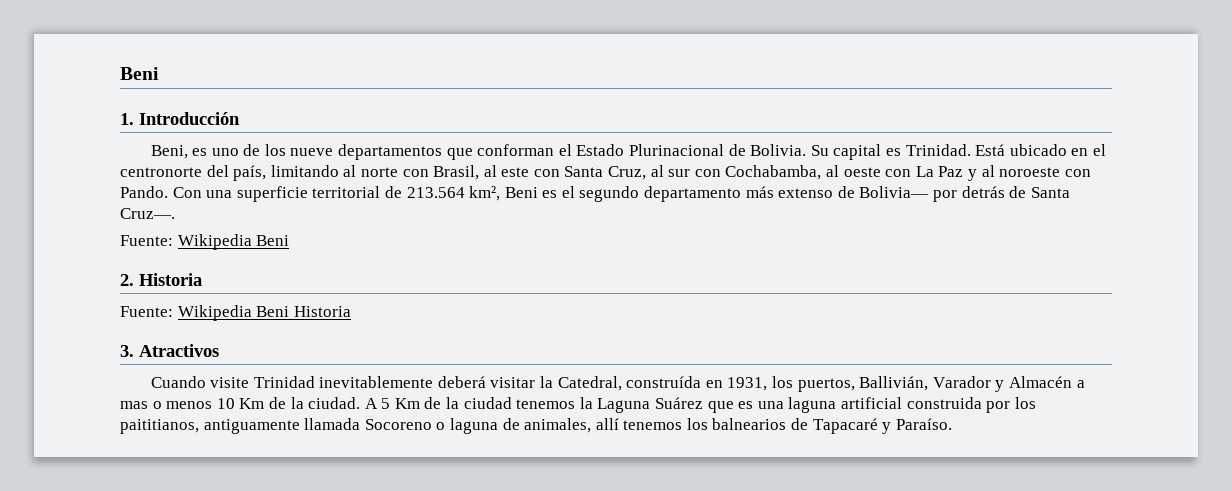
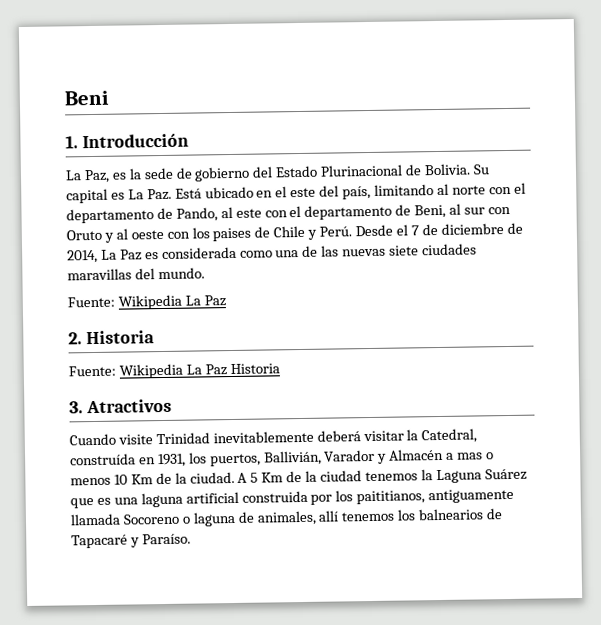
- Beni, es uno de los nueve departamentos que conforman el Estado Plurinacional de Bolivia.
+ La Paz, es la sede de gobierno del Estado Plurinacional de Bolivia.
- Su capital es Trinidad. Está ubicado en el centronorte del país, limitando al norte con Brasil, al este con Santa Cruz, al sur con Cochabamba, al oeste con La Paz y al noroeste con Pando. Con una superficie territorial de 213.564 km², Beni es el segundo departamento más extenso de Bolivia— por detrás de Santa Cruz—.
- Fuente: Wikipedia Beni
+ Su capital es La Paz. Está ubicado en el este del país, limitando al norte con el departamento de Pando, al este con el departamento de Beni, al sur con Oruto y al oeste con los paises de Chile y Perú. Desde el 7 de diciembre de 2014, La Paz es considerada como una de las nuevas siete ciudades maravillas del mundo.
+ Fuente: Wikipedia La Paz
- Fuente: Wikipedia Beni Historia
+ Fuente: Wikipedia La Paz Historia

